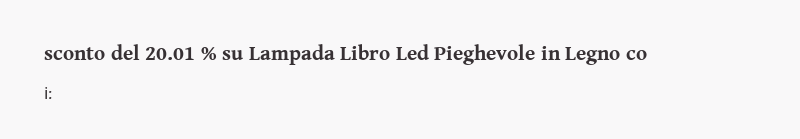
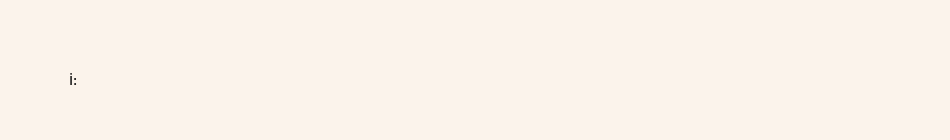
- sconto del 20.01 % su Lampada Libro Led Pieghevole in Legno co

